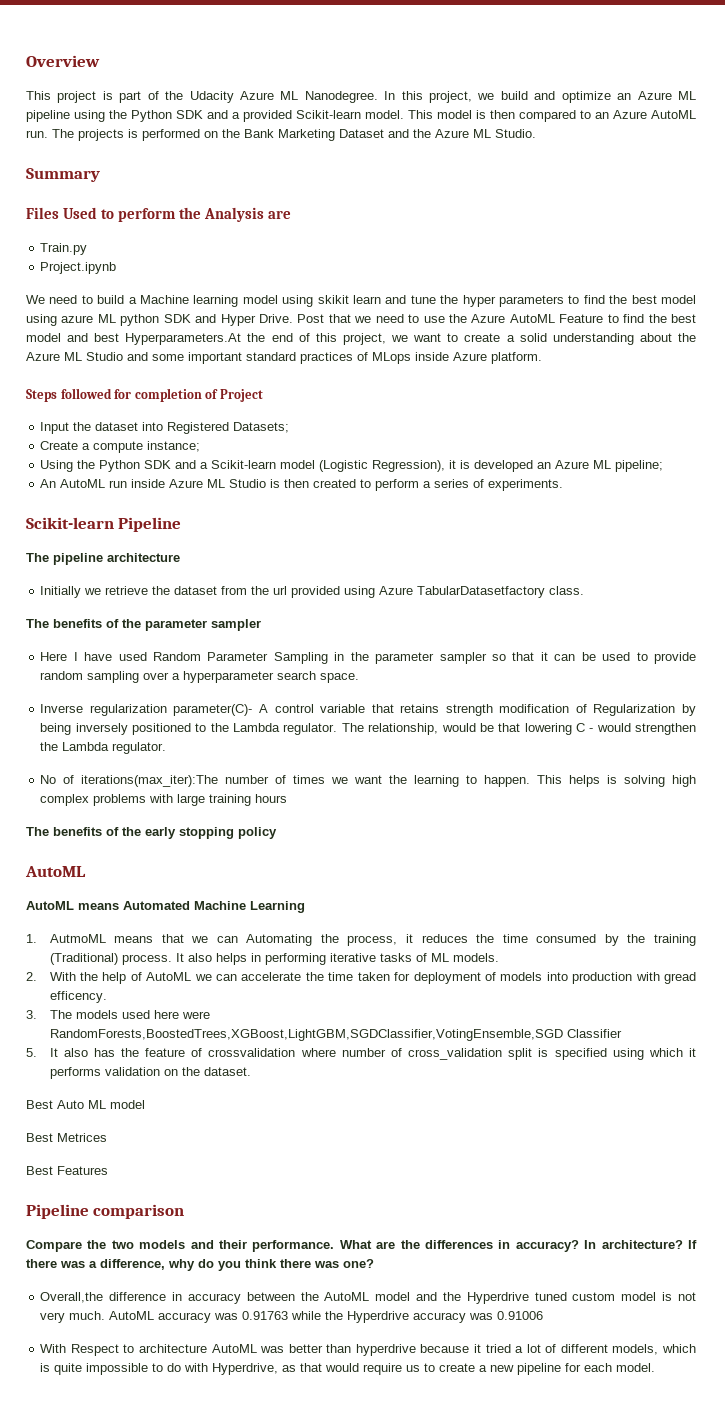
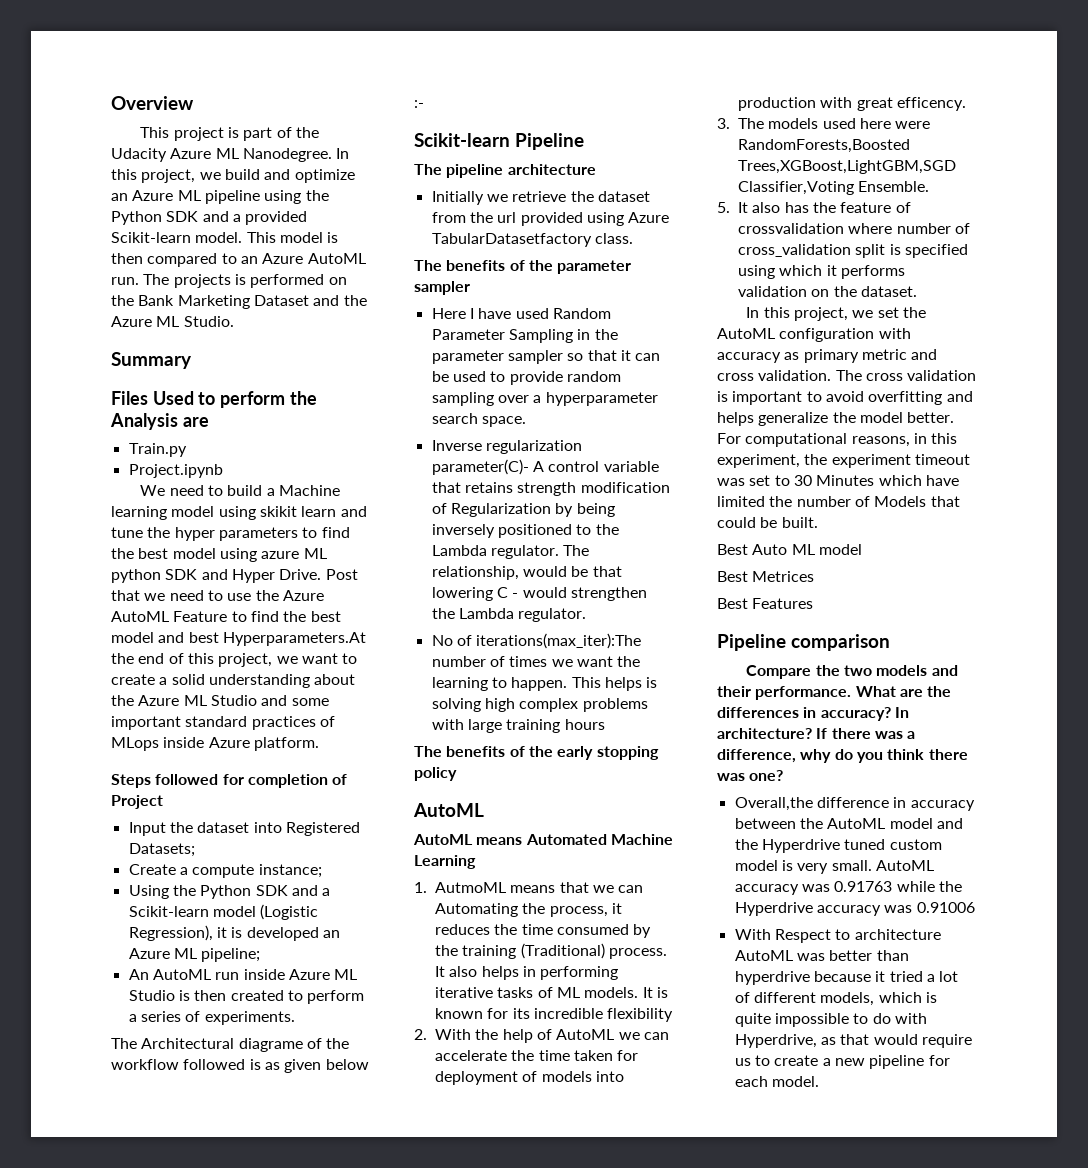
+ The Architectural diagrame of the workflow followed is as given below :-
+ It is known for its incredible flexibility
- 2. With the help of AutoML we can accelerate the time taken for deployment of models into production with gread efficency.
+ 2. With the help of AutoML we can accelerate the time taken for deployment of models into production with great efficency.
- 3. The models used here were RandomForests,BoostedTrees,XGBoost,LightGBM,SGDClassifier,VotingEnsemble,SGD Classifier
+ 3. The models used here were RandomForests,Boosted Trees,XGBoost,LightGBM,SGD Classifier,Voting Ensemble.
+ In this project, we set the AutoML configuration with accuracy as primary metric and cross validation. The cross validation is important to avoid overfitting and helps generalize the model better. For computational reasons, in this experiment, the experiment timeout was set to 30 Minutes which have limited the number of Models that could be built.
- Overall,the difference in accuracy between the AutoML model and the Hyperdrive tuned custom model is not very much.
+ Overall,the difference in accuracy between the AutoML model and the Hyperdrive tuned custom model is very small.

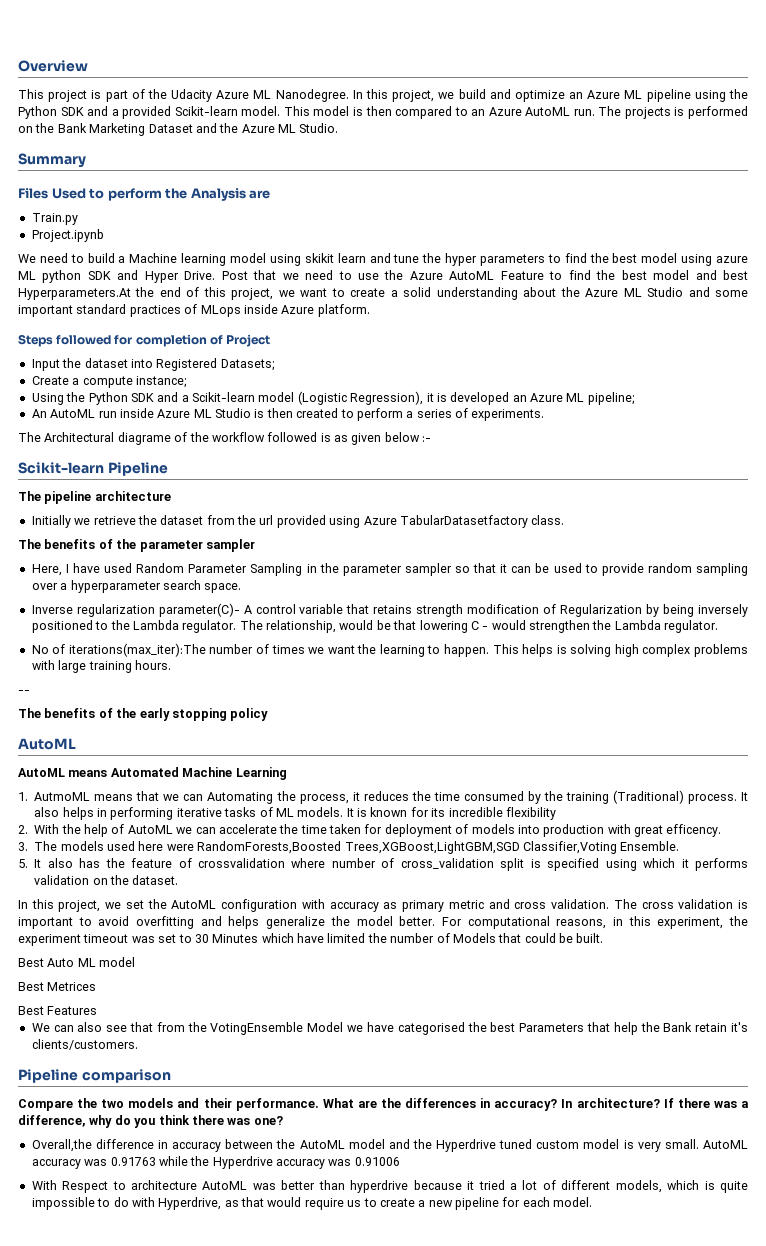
- Here I have used Random Parameter Sampling in the parameter sampler so that it can be used to provide random sampling over a hyperparameter search space.
+ Here, I have used Random Parameter Sampling in the parameter sampler so that it can be used to provide random sampling over a hyperparameter search space.
- This helps is solving high complex problems with large training hours
+ This helps is solving high complex problems with large training hours.
+ --
+ We can also see that from the VotingEnsemble Model we have categorised the best Parameters that help the Bank retain it's clients/customers.

